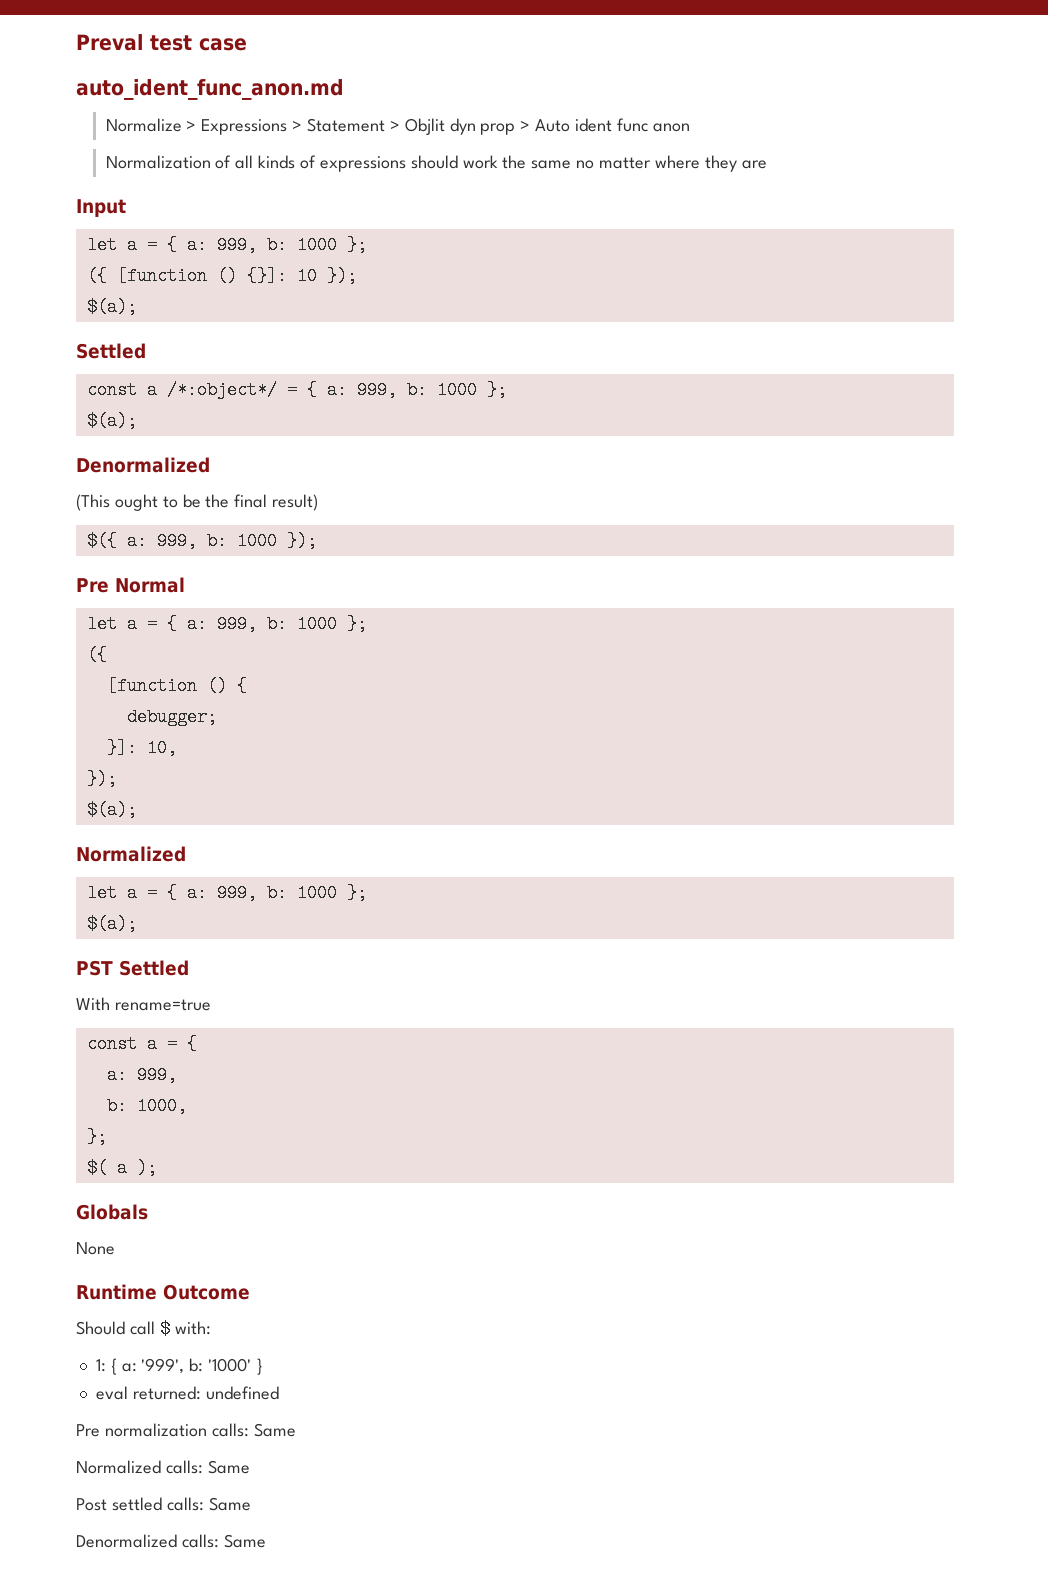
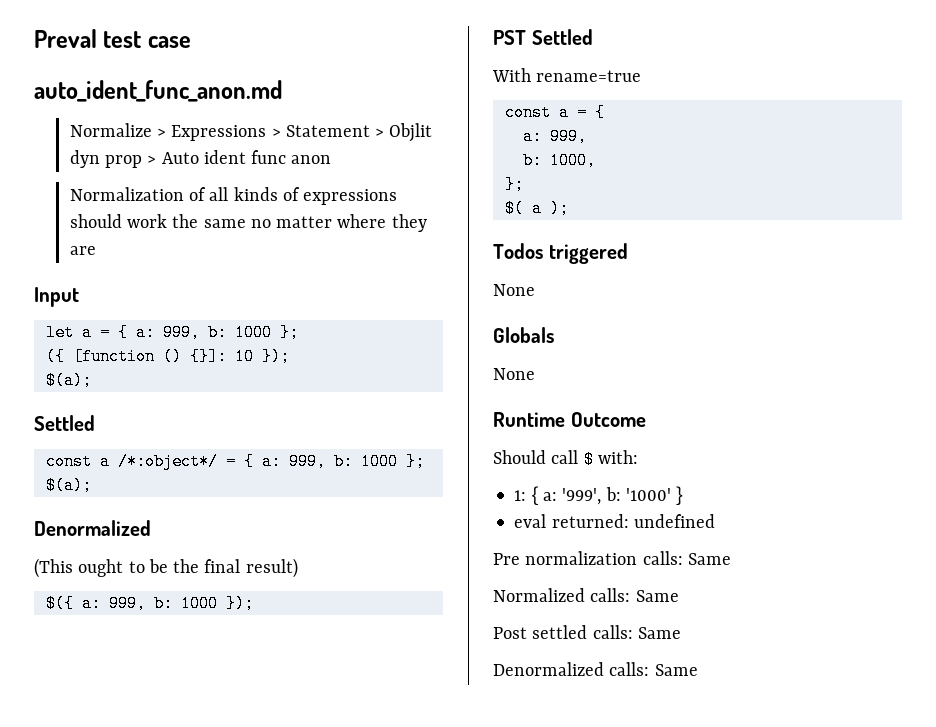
- Pre Normal
- let a = { a: 999, b: 1000 };
- ({
- [function () {
- debugger;
- }]: 10,
- });
- $(a);
- Normalized
- let a = { a: 999, b: 1000 };
- $(a);
+ Todos triggered
+ None

